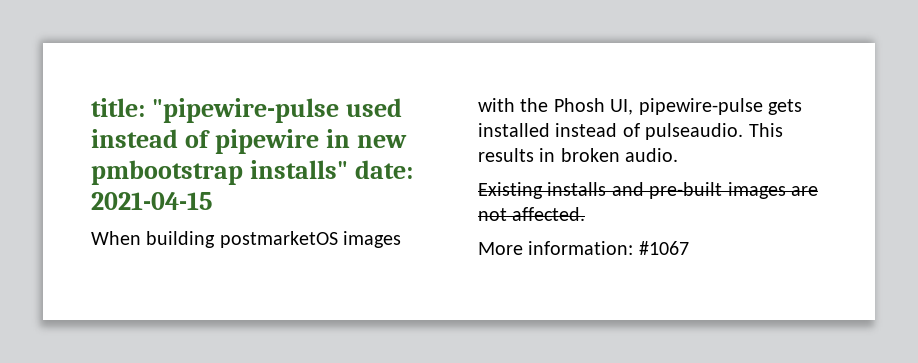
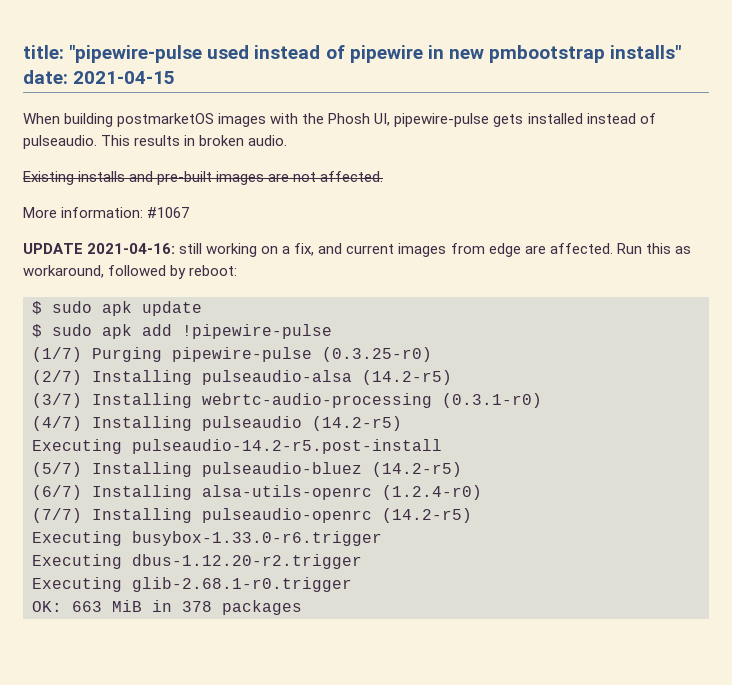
+ UPDATE 2021-04-16: still working on a fix, and current images from edge are affected. Run this as workaround, followed by reboot:
+ $ sudo apk update
+ $ sudo apk add !pipewire-pulse
+ (1/7) Purging pipewire-pulse (0.3.25-r0)
+ (2/7) Installing pulseaudio-alsa (14.2-r5)
+ (3/7) Installing webrtc-audio-processing (0.3.1-r0)
+ (4/7) Installing pulseaudio (14.2-r5)
+ Executing pulseaudio-14.2-r5.post-install
+ (5/7) Installing pulseaudio-bluez (14.2-r5)
+ (6/7) Installing alsa-utils-openrc (1.2.4-r0)
+ (7/7) Installing pulseaudio-openrc (14.2-r5)
+ Executing busybox-1.33.0-r6.trigger
+ Executing dbus-1.12.20-r2.trigger
+ Executing glib-2.68.1-r0.trigger
+ OK: 663 MiB in 378 packages

